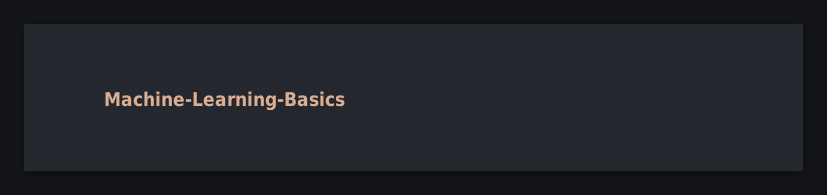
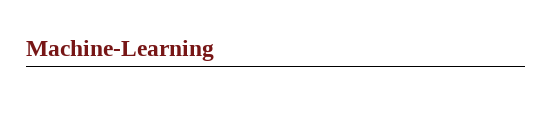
- Machine-Learning-Basics
+ Machine-Learning

